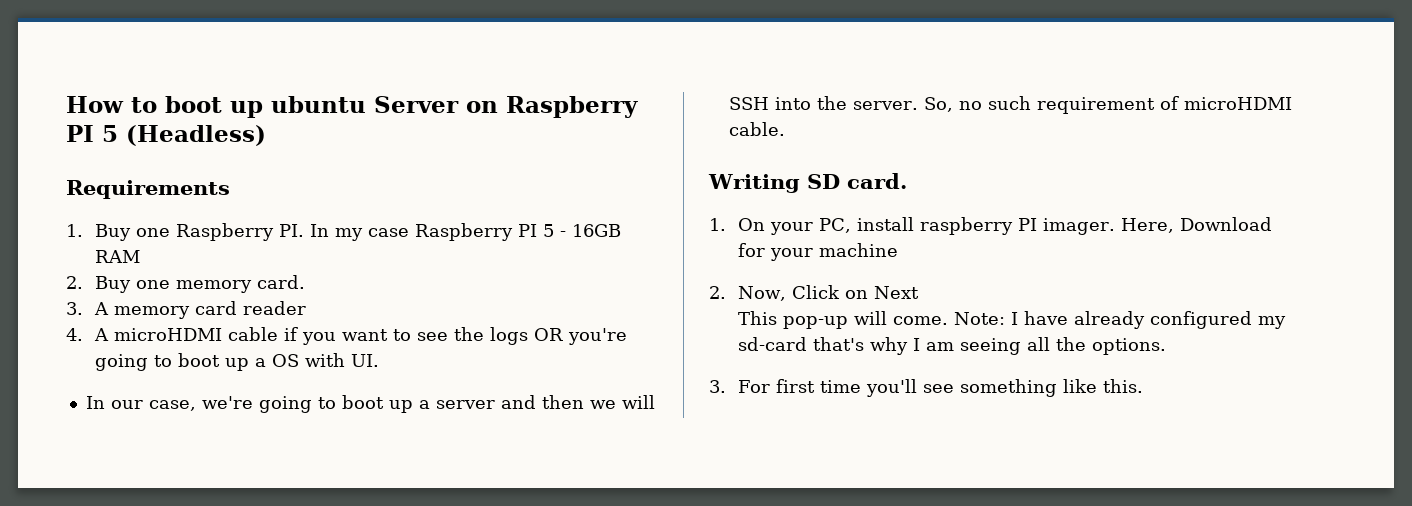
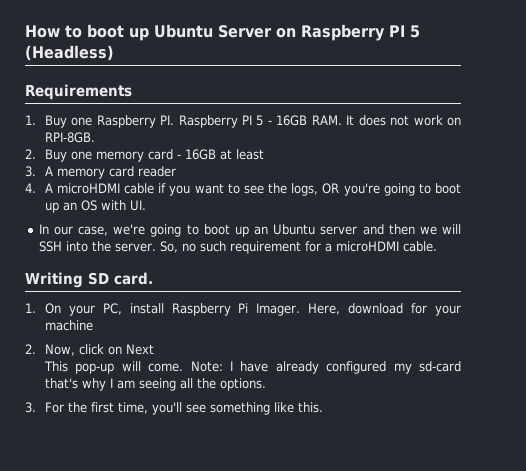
- How to boot up ubuntu Server on Raspberry PI 5 (Headless)
+ How to boot up Ubuntu Server on Raspberry PI 5 (Headless)
- 1. Buy one Raspberry PI. In my case Raspberry PI 5 - 16GB RAM
+ 1. Buy one Raspberry PI. Raspberry PI 5 - 16GB RAM. It does not work on RPI-8GB.
- 2. Buy one memory card.
+ 2. Buy one memory card - 16GB at least
- 4. A microHDMI cable if you want to see the logs OR you're going to boot up a OS with UI.
+ 4. A microHDMI cable if you want to see the logs, OR you're going to boot up an OS with UI.
- In our case, we're going to boot up a server and then we will SSH into the server.
+ In our case, we're going to boot up an Ubuntu server and then we will SSH into the server.
- So, no such requirement of microHDMI cable.
+ So, no such requirement for a microHDMI cable.
- 1. On your PC, install raspberry PI imager. Here, Download for your machine
+ 1. On your PC, install Raspberry Pi Imager. Here, download for your machine
- 2. Now, Click on Next
+ 2. Now, click on Next
- 3. For first time you'll see something like this.
+ 3. For the first time, you'll see something like this.

